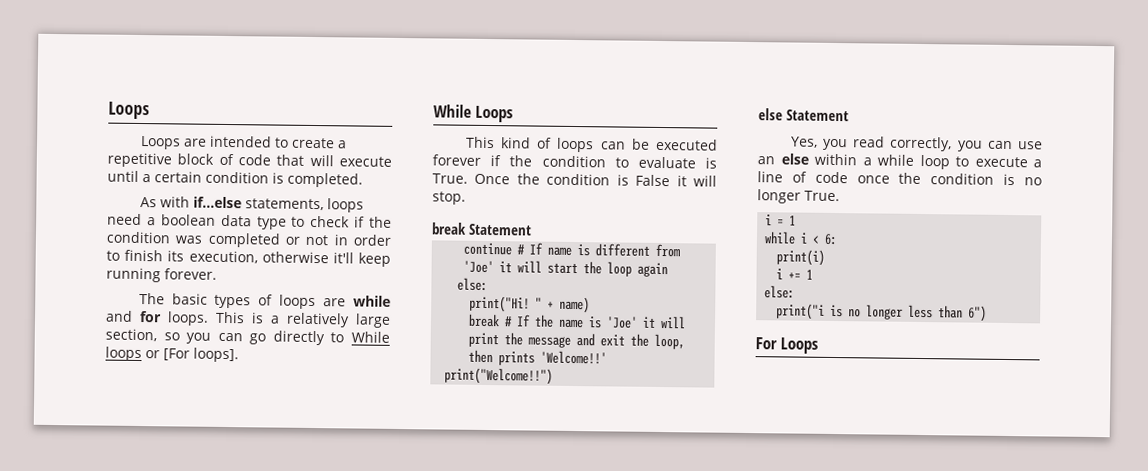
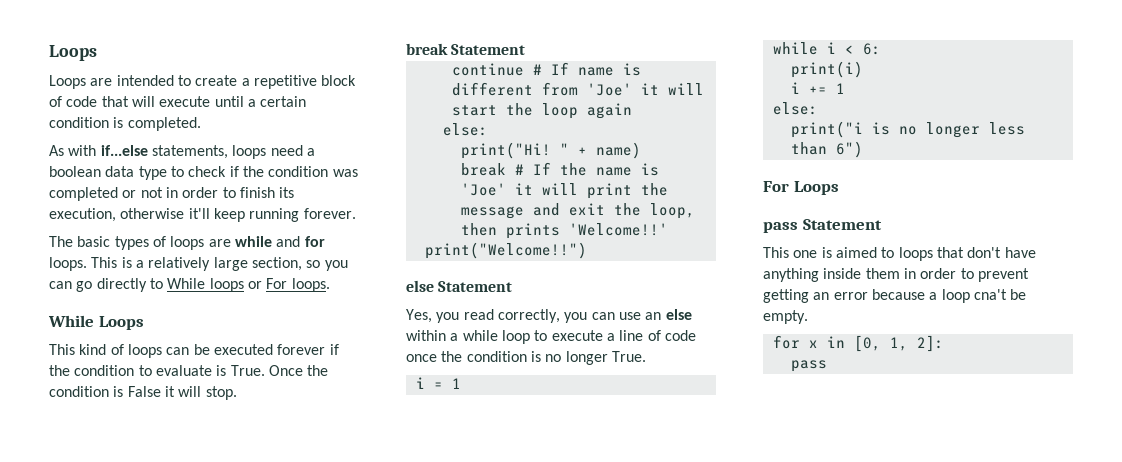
- This is a relatively large section, so you can go directly to While loops or [For loops].
+ This is a relatively large section, so you can go directly to While loops or For loops.
+ pass Statement
+ This one is aimed to loops that don't have anything inside them in order to prevent getting an error because a loop cna't be empty.
+ for x in [0, 1, 2]:
+ pass

